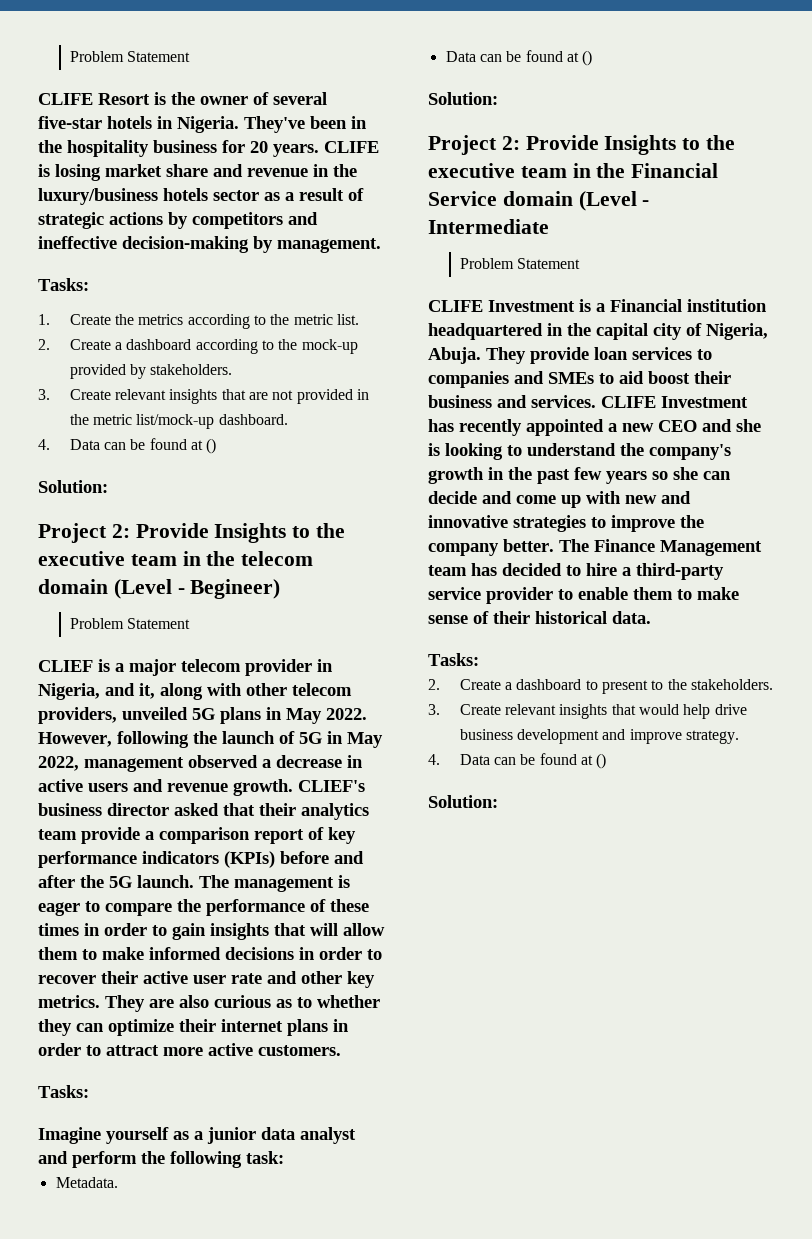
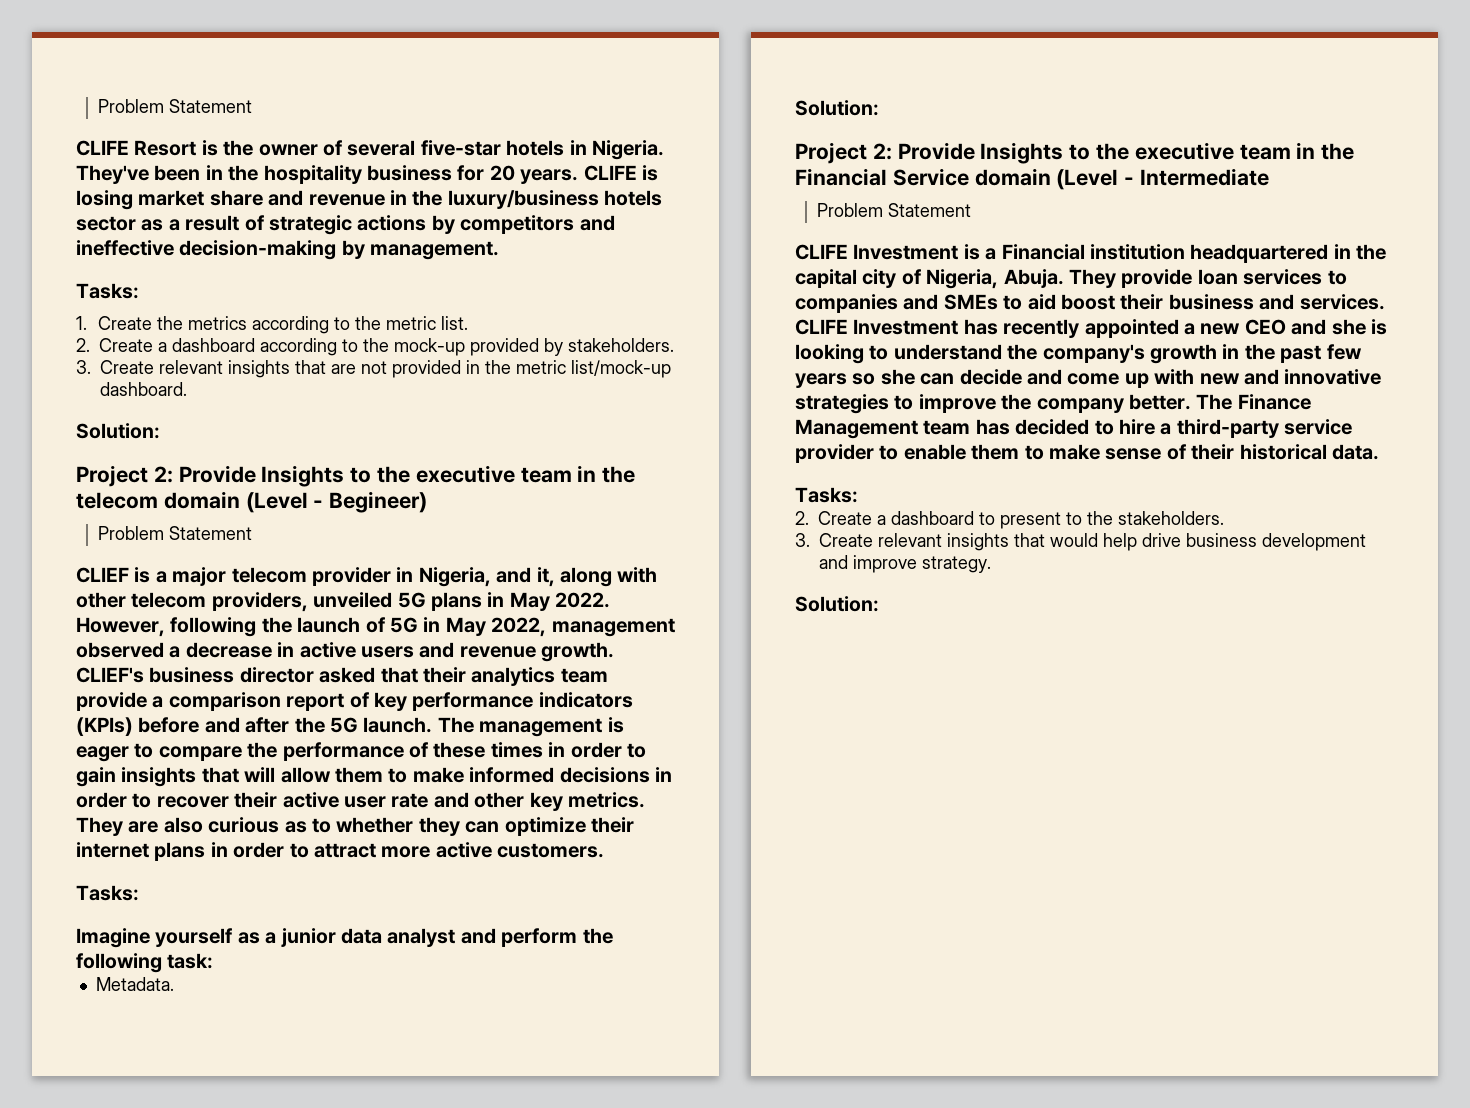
  3. Create relevant insights that are not provided in the metric list/mock-up dashboard.
- 4. Data can be found at ()
  Metadata.
- Data can be found at ()
  3. Create relevant insights that would help drive business development and improve strategy.
- 4. Data can be found at ()

